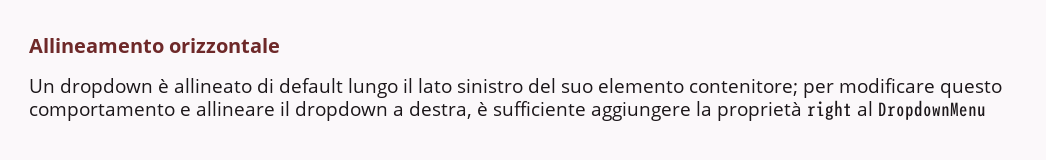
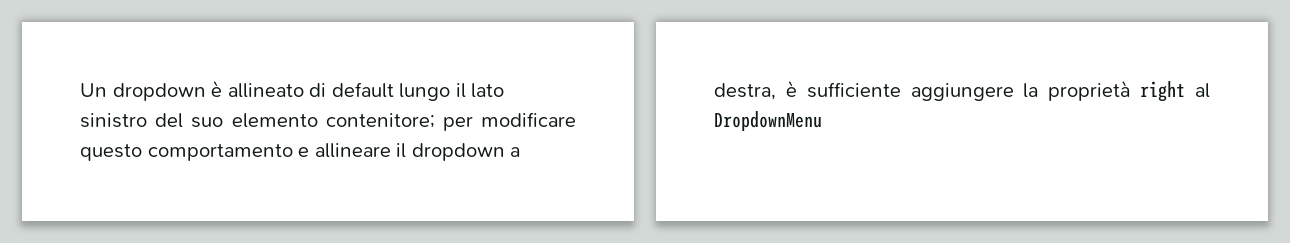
- Allineamento orizzontale

